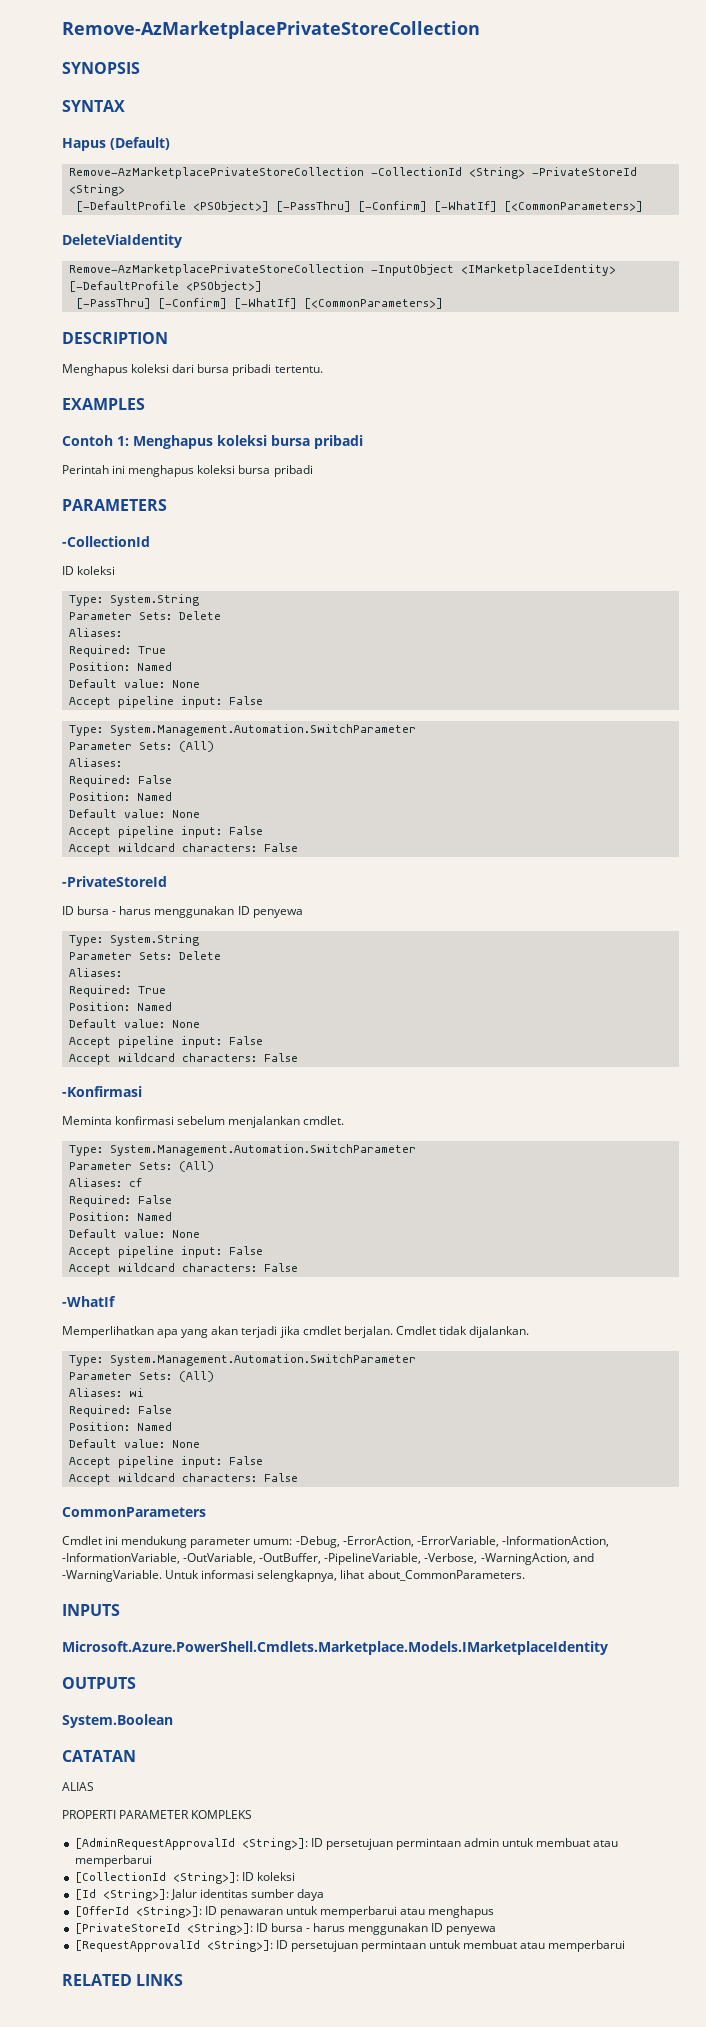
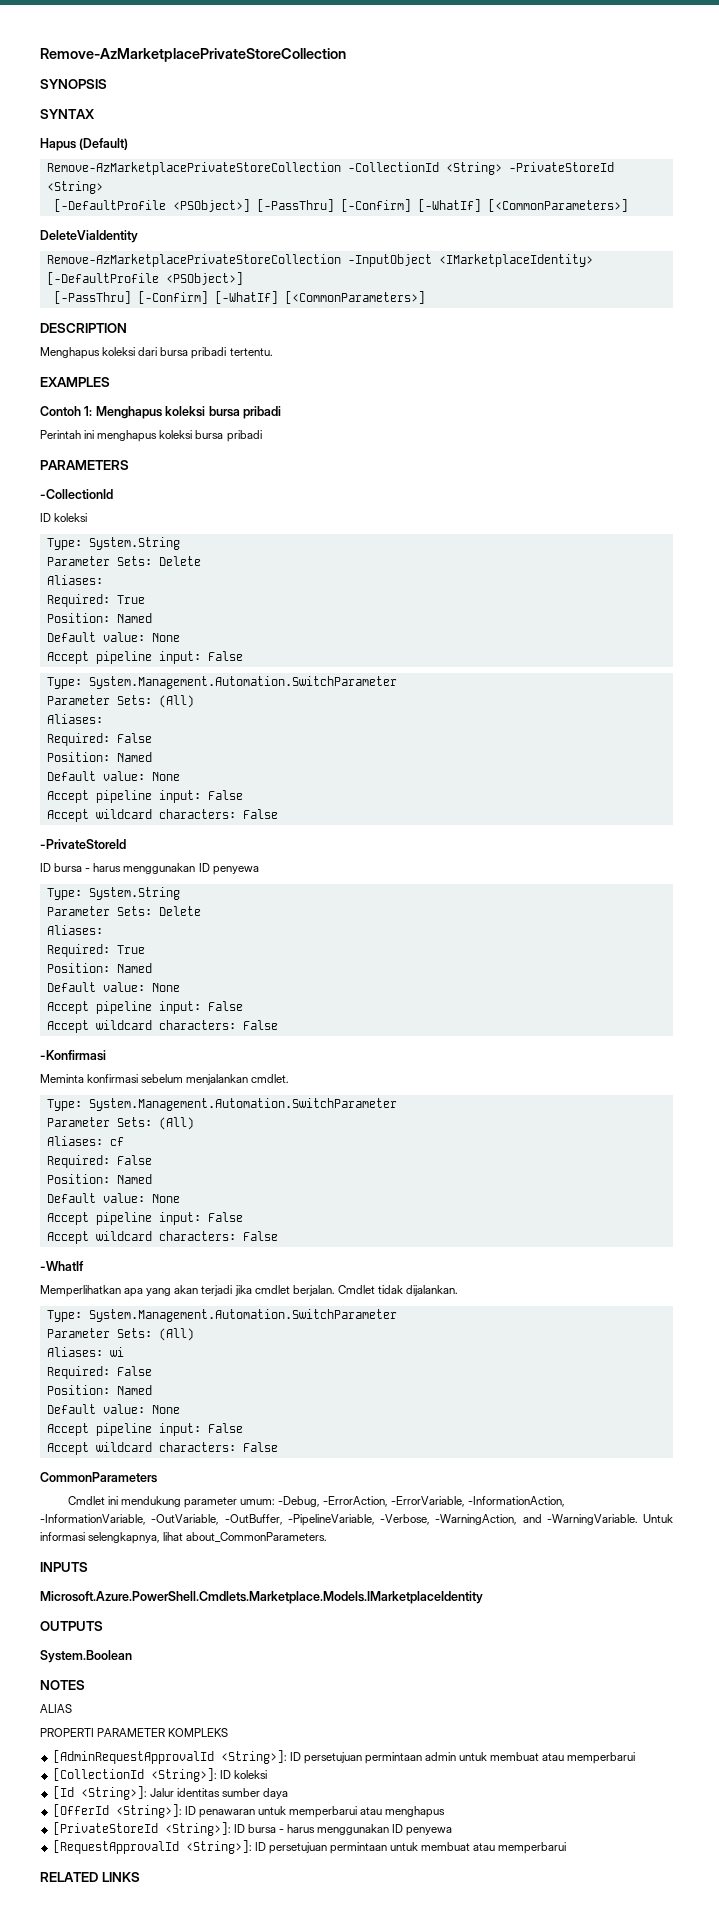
- CATATAN
+ NOTES

